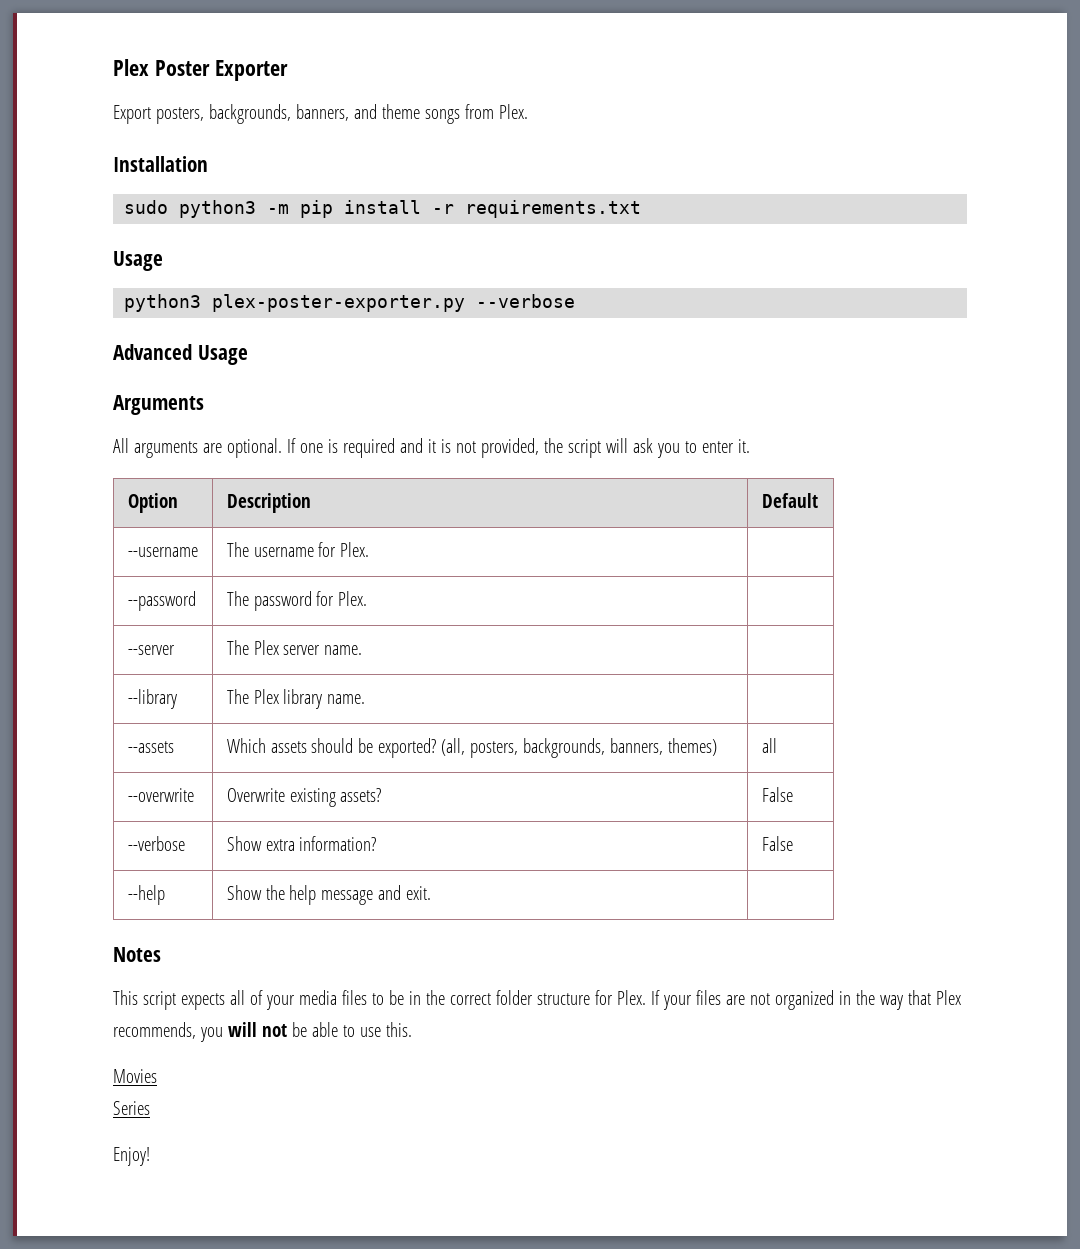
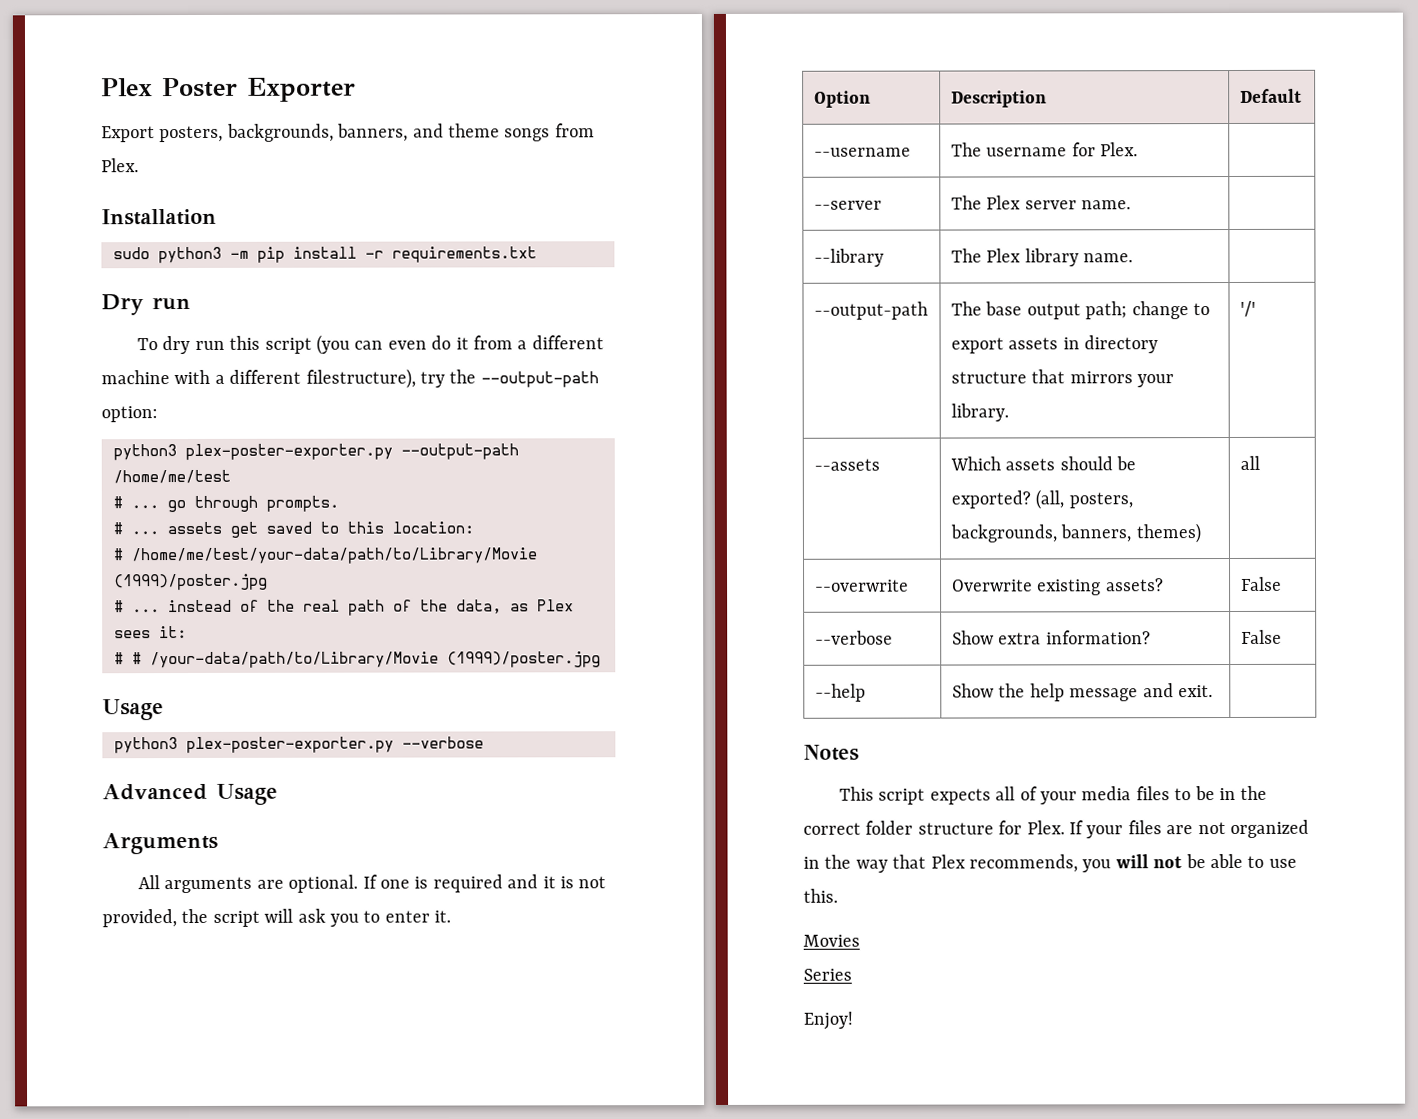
+ Dry run
+ To dry run this script (you can even do it from a different machine with a different filestructure), try the --output-path option:
+ python3 plex-poster-exporter.py --output-path /home/me/test
+ # ... go through prompts.
+ # ... assets get saved to this location:
+ # /home/me/test/your-data/path/to/Library/Movie (1999)/poster.jpg
+ # ... instead of the real path of the data, as Plex sees it:
+ # # /your-data/path/to/Library/Movie (1999)/poster.jpg
- --password | The password for Plex. |
+ --output-path | The base output path; change to export assets in directory structure that mirrors your library. | '/'

